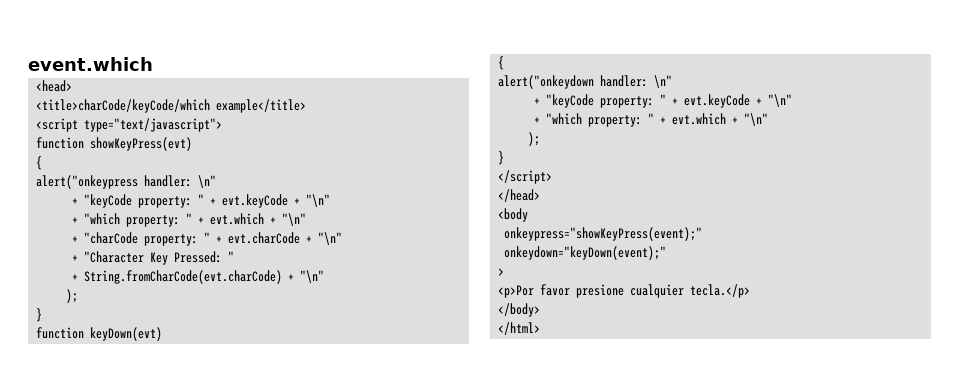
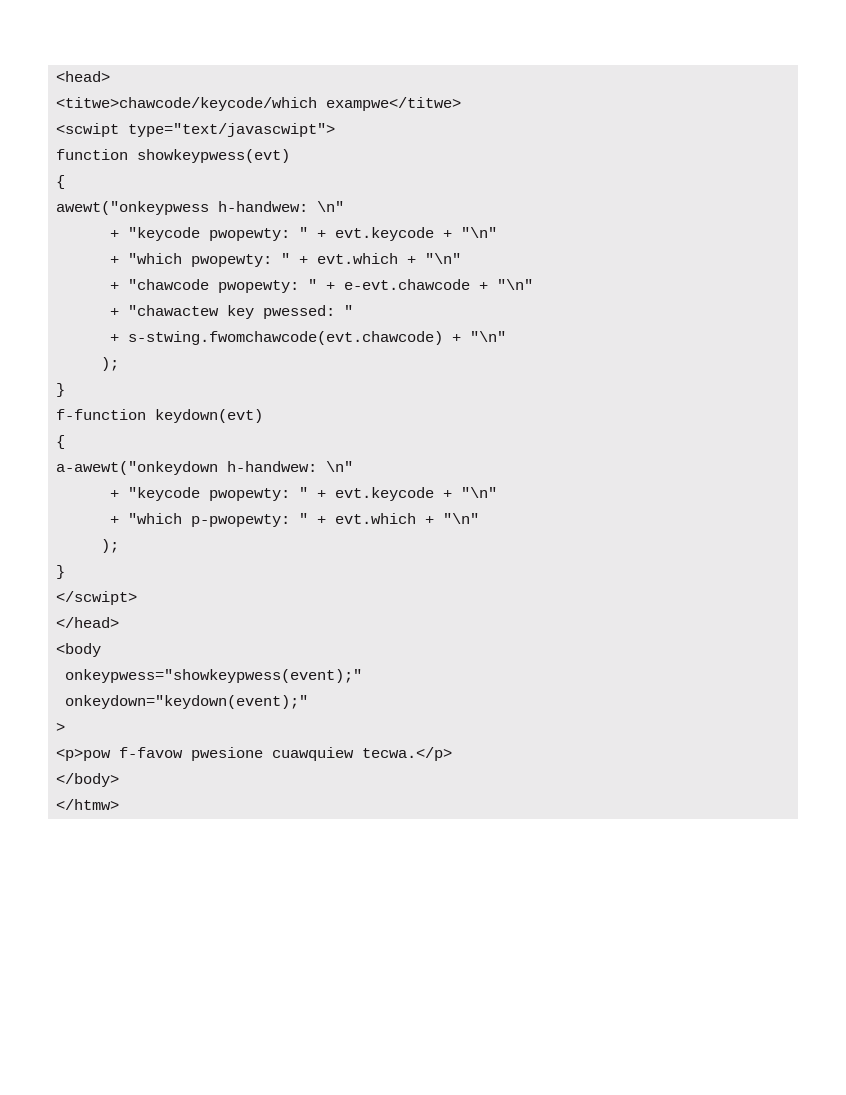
- event.which
- <title>charCode/keyCode/which example</title>
- <script type="text/javascript">
- function showKeyPress(evt)
+ <titwe>chawcode/keycode/which exampwe</titwe>
+ <scwipt type="text/javascwipt">
+ function showkeypwess(evt)
  {
- alert("onkeypress handler: \n"
- + "keyCode property: " + evt.keyCode + "\n"
- + "which property: " + evt.which + "\n"
+ awewt("onkeypwess h-handwew: \n"
+ + "keycode pwopewty: " + evt.keycode + "\n"
+ + "which pwopewty: " + evt.which + "\n"
- + "charCode property: " + evt.charCode + "\n"
- + "Character Key Pressed: "
+ + "chawcode pwopewty: " + e-evt.chawcode + "\n"
+ + "chawactew key pwessed: "
- + String.fromCharCode(evt.charCode) + "\n"
+ + s-stwing.fwomchawcode(evt.chawcode) + "\n"
  );
  }
- function keyDown(evt)
+ f-function keydown(evt)
  {
- alert("onkeydown handler: \n"
- + "keyCode property: " + evt.keyCode + "\n"
- + "which property: " + evt.which + "\n"
+ a-awewt("onkeydown h-handwew: \n"
+ + "keycode pwopewty: " + evt.keycode + "\n"
+ + "which p-pwopewty: " + evt.which + "\n"
- </script>
+ </scwipt>
- onkeypress="showKeyPress(event);"
- onkeydown="keyDown(event);"
+ onkeypwess="showkeypwess(event);"
+ onkeydown="keydown(event);"
- <p>Por favor presione cualquier tecla.</p>
+ <p>pow f-favow pwesione cuawquiew tecwa.</p>
- </html>
+ </htmw>

